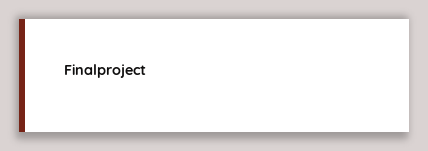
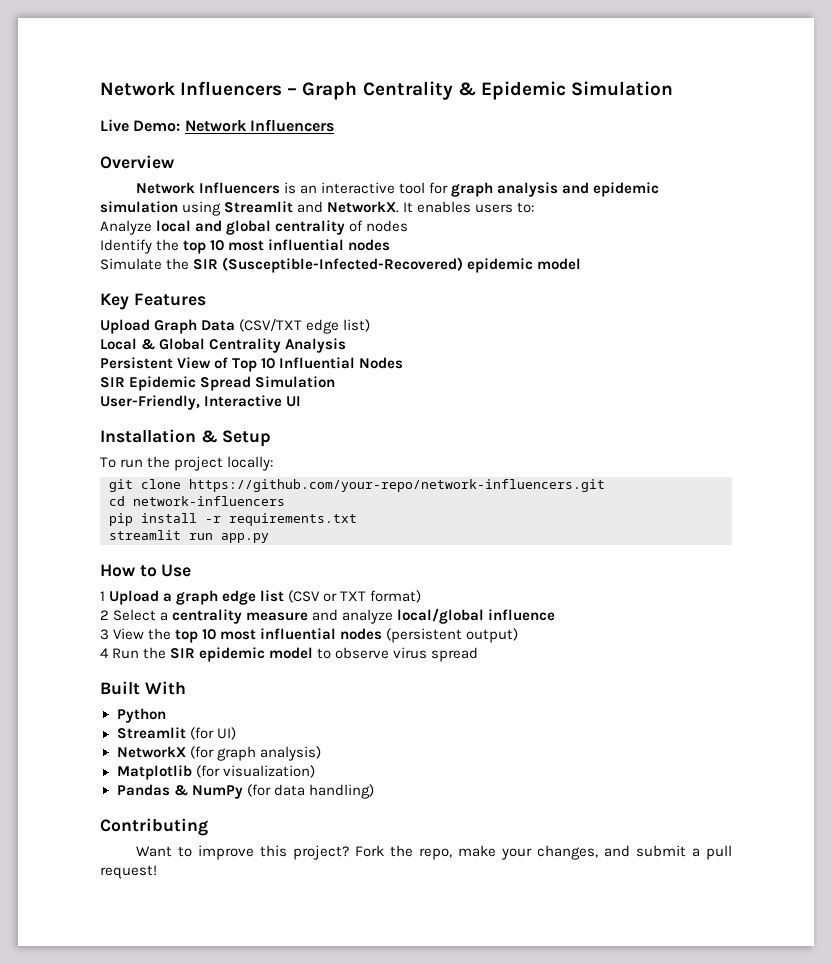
- Finalproject
+ Network Influencers – Graph Centrality & Epidemic Simulation
+ Live Demo: Network Influencers
+ Overview
+ Network Influencers is an interactive tool for graph analysis and epidemic simulation using Streamlit and NetworkX. It enables users to:
+ Analyze local and global centrality of nodes
+ Identify the top 10 most influential nodes
+ Simulate the SIR (Susceptible-Infected-Recovered) epidemic model
+ Key Features
+ Upload Graph Data (CSV/TXT edge list)
+ Local & Global Centrality Analysis
+ Persistent View of Top 10 Influential Nodes
+ SIR Epidemic Spread Simulation
+ User-Friendly, Interactive UI
+ Installation & Setup
+ To run the project locally:
+ git clone https://github.com/your-repo/network-influencers.git
+ cd network-influencers
+ pip install -r requirements.txt
+ streamlit run app.py
+ How to Use
+ 1 Upload a graph edge list (CSV or TXT format)
+ 2 Select a centrality measure and analyze local/global influence
+ 3 View the top 10 most influential nodes (persistent output)
+ 4 Run the SIR epidemic model to observe virus spread
+ Built With
+ Python
+ Streamlit (for UI)
+ NetworkX (for graph analysis)
+ Matplotlib (for visualization)
+ Pandas & NumPy (for data handling)
+ Contributing
+ Want to improve this project? Fork the repo, make your changes, and submit a pull request!

